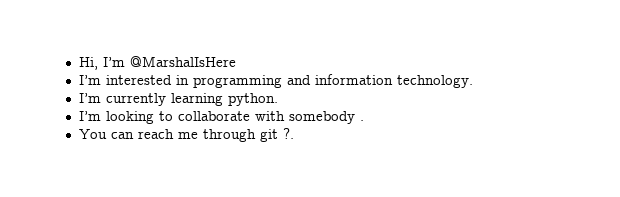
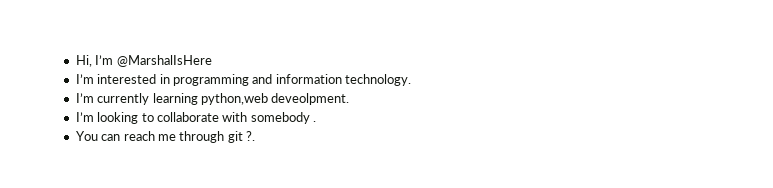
- I’m currently learning python.
+ I’m currently learning python,web deveolpment.

